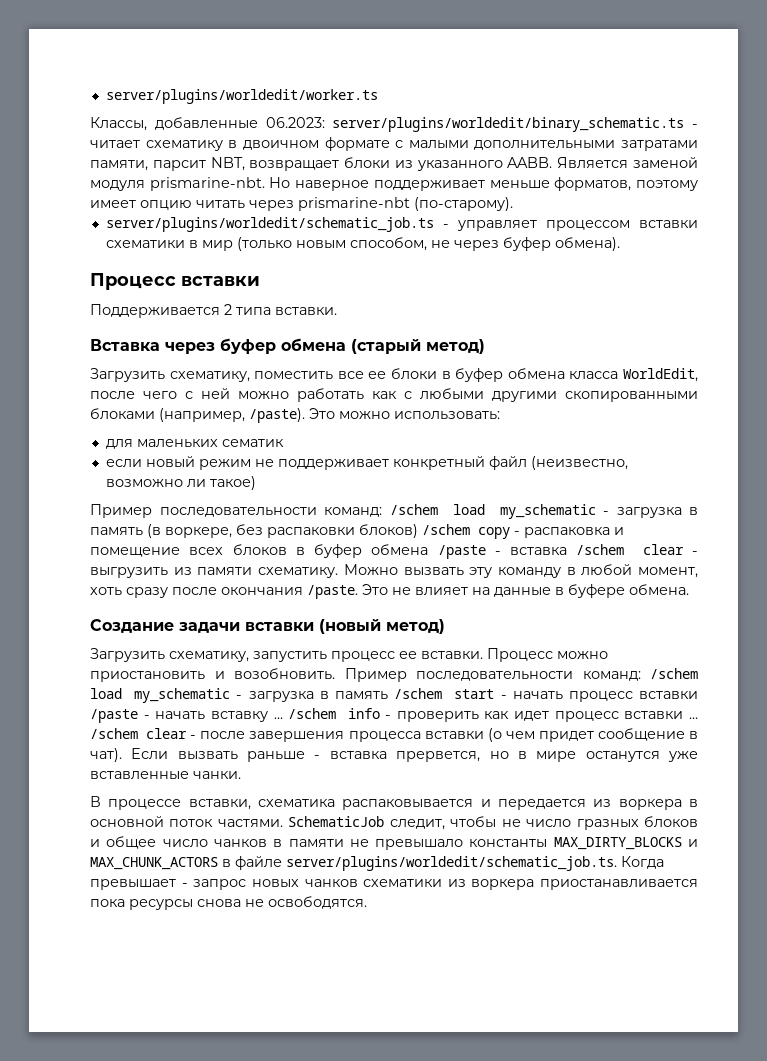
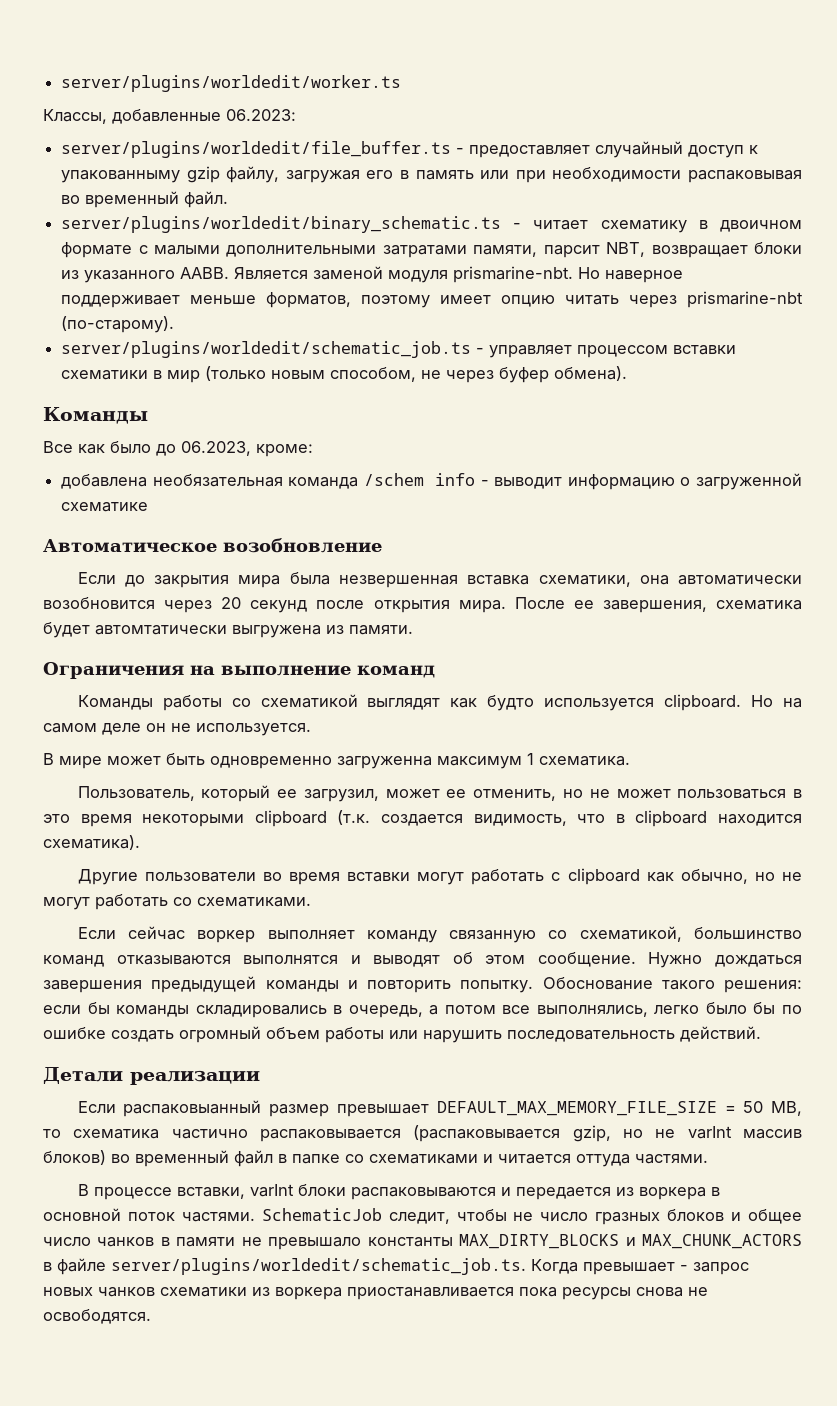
- Классы, добавленные 06.2023: server/plugins/worldedit/binary_schematic.ts - читает схематику в двоичном формате с малыми дополнительными затратами памяти, парсит NBT, возвращает блоки из указанного AABB.
+ Классы, добавленные 06.2023:
+ server/plugins/worldedit/file_buffer.ts - предоставляет случайный доступ к упакованныму gzip файлу, загружая его в память или при необходимости распаковывая во временный файл.
+ server/plugins/worldedit/binary_schematic.ts - читает схематику в двоичном формате с малыми дополнительными затратами памяти, парсит NBT, возвращает блоки из указанного AABB.
  server/plugins/worldedit/schematic_job.ts - управляет процессом вставки схематики в мир (только новым способом, не через буфер обмена).
- Процесс вставки
- Поддерживается 2 типа вставки.
- Вставка через буфер обмена (старый метод)
- Загрузить схематику, поместить все ее блоки в буфер обмена класса WorldEdit, после чего с ней можно работать как с любыми другими скопированными блоками (например, /paste). Это можно использовать:
- для маленьких сематик
- если новый режим не поддерживает конкретный файл (неизвестно, возможно ли такое)
- Пример последовательности команд: /schem load my_schematic - загрузка в память (в воркере, без распаковки блоков) /schem copy - распаковка и помещение всех блоков в буфер обмена /paste - вставка /schem clear - выгрузить из памяти схематику. Можно вызвать эту команду в любой момент, хоть сразу после окончания /paste. Это не влияет на данные в буфере обмена.
- Создание задачи вставки (новый метод)
- Загрузить схематику, запустить процесс ее вставки. Процесс можно приостановить и возобновить. Пример последовательности команд: /schem load my_schematic - загрузка в память /schem start - начать процесс вставки /paste - начать вставку ... /schem info - проверить как идет процесс вставки ... /schem clear - после завершения процесса вставки (о чем придет сообщение в чат). Если вызвать раньше - вставка прервется, но в мире останутся уже вставленные чанки.
+ Команды
+ Все как было до 06.2023, кроме:
+ добавлена необязательная команда /schem info - выводит информацию о загруженной схематике
+ Автоматическое возобновление
+ Если до закрытия мира была незвершенная вставка схематики, она автоматически возобновится через 20 секунд после открытия мира. После ее завершения, схематика будет автомтатически выгружена из памяти.
+ Ограничения на выполнение команд
+ Команды работы со схематикой выглядят как будто используется clipboard. Но на самом деле он не используется.
+ В мире может быть одновременно загруженна максимум 1 схематика.
+ Пользователь, который ее загрузил, может ее отменить, но не может пользоваться в это время некоторыми clipboard (т.к. создается видимость, что в clipboard находится схематика).
+ Другие пользователи во время вставки могут работать с clipboard как обычно, но не могут работать со схематиками.
+ Если сейчас воркер выполняет команду связанную со схематикой, большинство команд отказываются выполнятся и выводят об этом сообщение. Нужно дождаться завершения предыдущей команды и повторить попытку. Обоснование такого решения: если бы команды складировались в очередь, а потом все выполнялись, легко было бы по ошибке создать огромный объем работы или нарушить последовательность действий.
+ Детали реализации
+ Если распаковыанный размер превышает DEFAULT_MAX_MEMORY_FILE_SIZE = 50 MB, то схематика частично распаковывается (распаковывается gzip, но не varInt массив блоков) во временный файл в папке со схематиками и читается оттуда частями.
- В процессе вставки, схематика распаковывается и передается из воркера в основной поток частями.
+ В процессе вставки, varInt блоки распаковываются и передается из воркера в основной поток частями.

